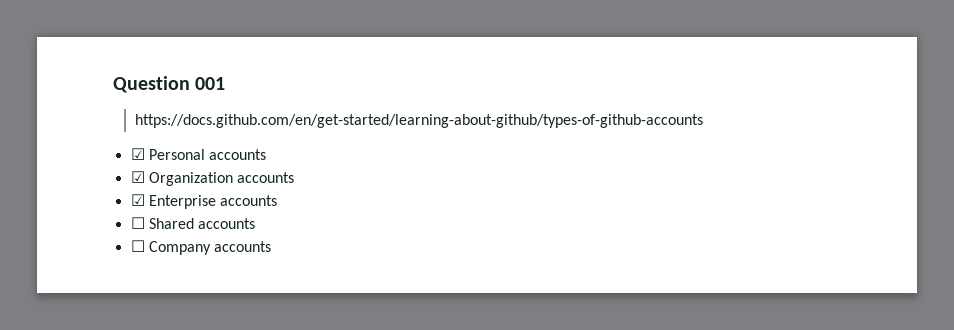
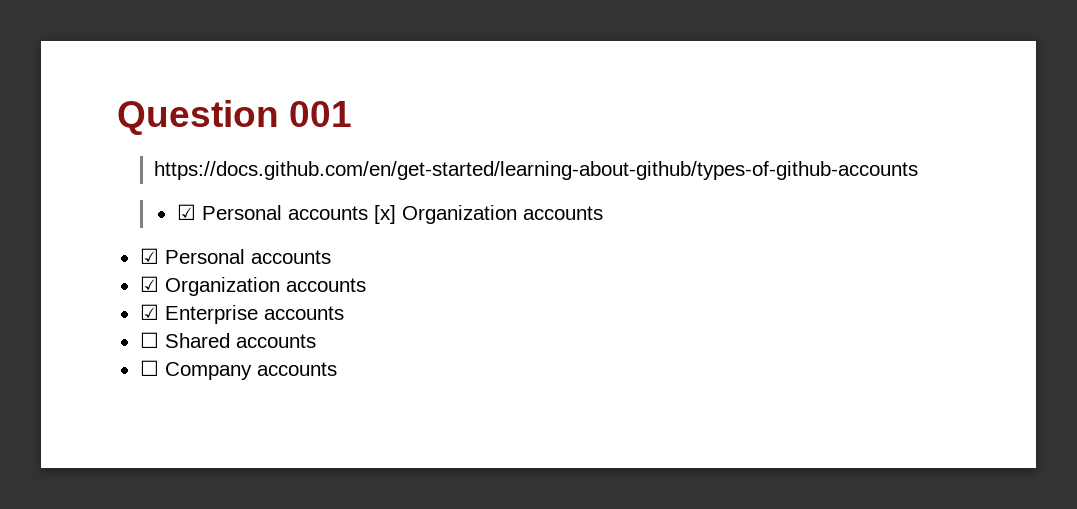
+ ☑ Personal accounts [x] Organization accounts

